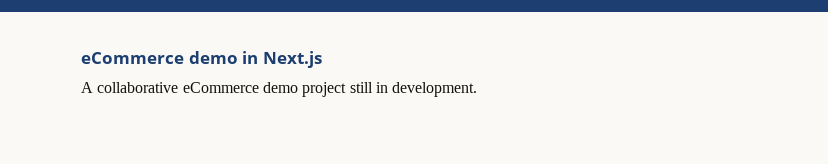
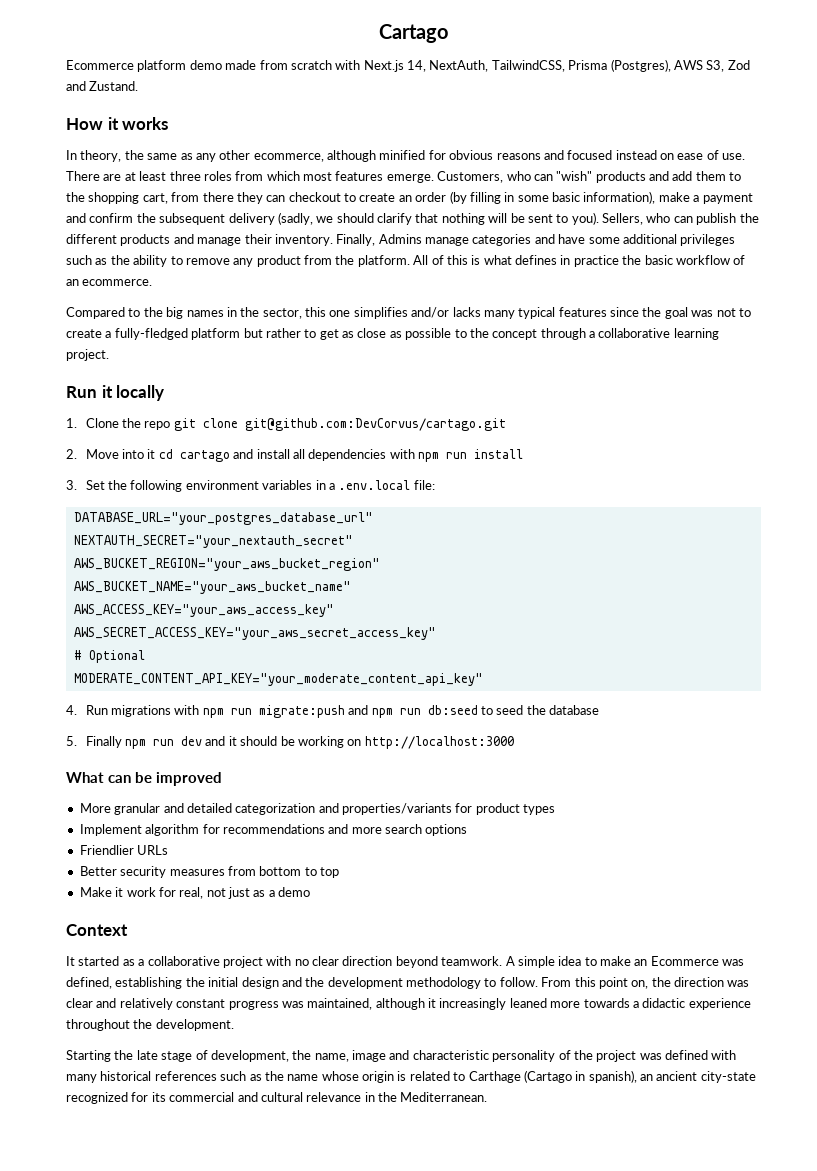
- eCommerce demo in Next.js
- A collaborative eCommerce demo project still in development.
+ Cartago
+ Ecommerce platform demo made from scratch with Next.js 14, NextAuth, TailwindCSS, Prisma (Postgres), AWS S3, Zod and Zustand.
+ How it works
+ In theory, the same as any other ecommerce, although minified for obvious reasons and focused instead on ease of use. There are at least three roles from which most features emerge. Customers, who can "wish" products and add them to the shopping cart, from there they can checkout to create an order (by filling in some basic information), make a payment and confirm the subsequent delivery (sadly, we should clarify that nothing will be sent to you). Sellers, who can publish the different products and manage their inventory. Finally, Admins manage categories and have some additional privileges such as the ability to remove any product from the platform. All of this is what defines in practice the basic workflow of an ecommerce.
+ Compared to the big names in the sector, this one simplifies and/or lacks many typical features since the goal was not to create a fully-fledged platform but rather to get as close as possible to the concept through a collaborative learning project.
+ Run it locally
+ 1. Clone the repo git clone git@github.com:DevCorvus/cartago.git
+ 2. Move into it cd cartago and install all dependencies with npm run install
+ 3. Set the following environment variables in a .env.local file:
+ DATABASE_URL="your_postgres_database_url"
+ NEXTAUTH_SECRET="your_nextauth_secret"
+ AWS_BUCKET_REGION="your_aws_bucket_region"
+ AWS_BUCKET_NAME="your_aws_bucket_name"
+ AWS_ACCESS_KEY="your_aws_access_key"
+ AWS_SECRET_ACCESS_KEY="your_aws_secret_access_key"
+ # Optional
+ MODERATE_CONTENT_API_KEY="your_moderate_content_api_key"
+ 4. Run migrations with npm run migrate:push and npm run db:seed to seed the database
+ 5. Finally npm run dev and it should be working on http://localhost:3000
+ What can be improved
+ More granular and detailed categorization and properties/variants for product types
+ Implement algorithm for recommendations and more search options
+ Friendlier URLs
+ Better security measures from bottom to top
+ Make it work for real, not just as a demo
+ Context
+ It started as a collaborative project with no clear direction beyond teamwork. A simple idea to make an Ecommerce was defined, establishing the initial design and the development methodology to follow. From this point on, the direction was clear and relatively constant progress was maintained, although it increasingly leaned more towards a didactic experience throughout the development.
+ Starting the late stage of development, the name, image and characteristic personality of the project was defined with many historical references such as the name whose origin is related to Carthage (Cartago in spanish), an ancient city-state recognized for its commercial and cultural relevance in the Mediterranean.

